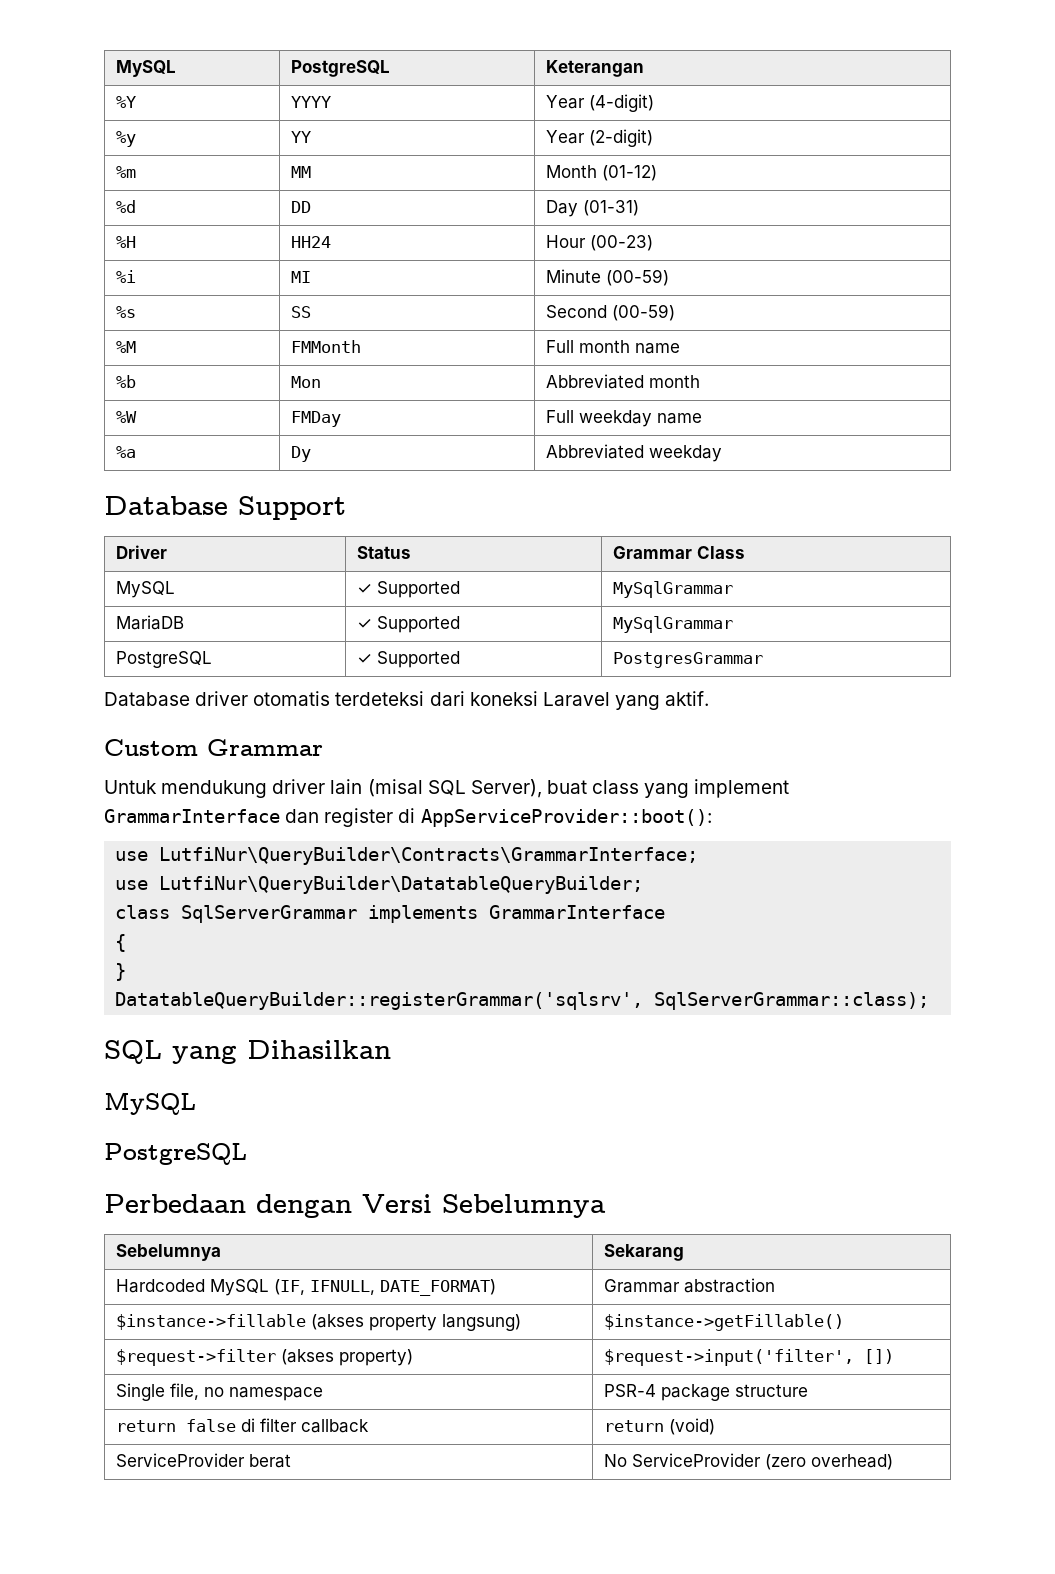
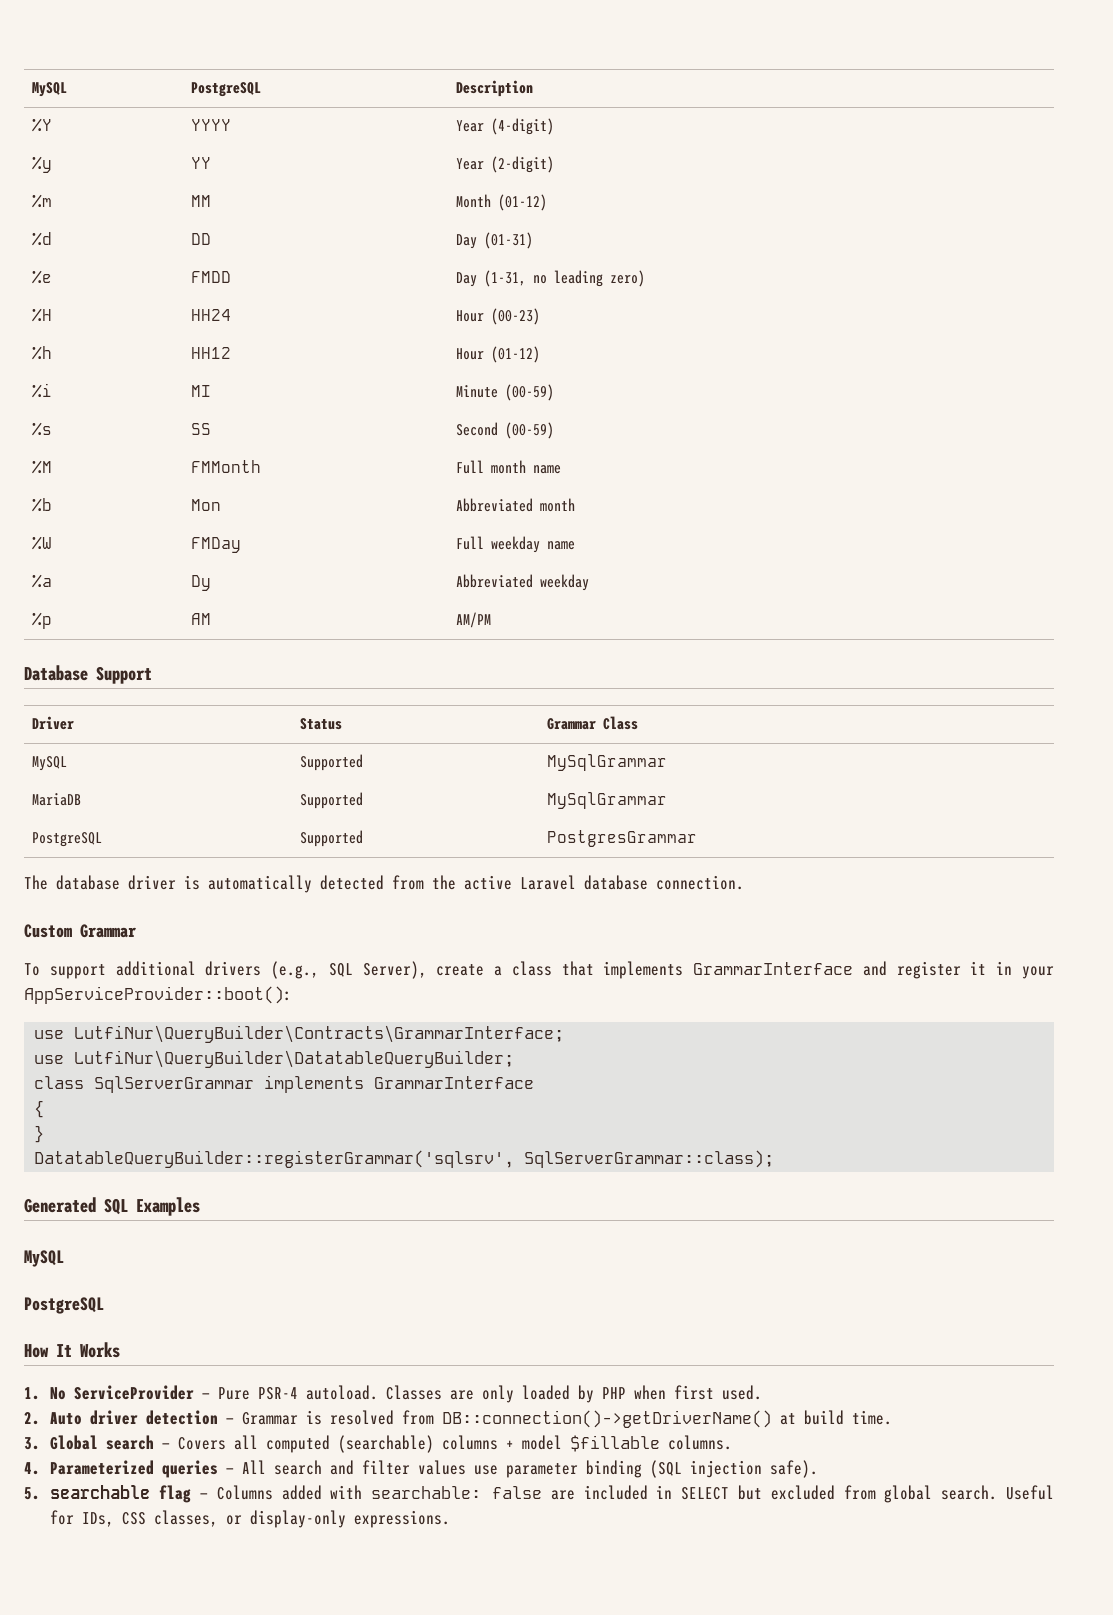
- MySQL | PostgreSQL | Keterangan
+ MySQL | PostgreSQL | Description
+ %e | FMDD | Day (1-31, no leading zero)
+ %h | HH12 | Hour (01-12)
+ %p | AM | AM/PM
- MySQL | ✓ Supported | MySqlGrammar
+ MySQL | Supported | MySqlGrammar
- MariaDB | ✓ Supported | MySqlGrammar
+ MariaDB | Supported | MySqlGrammar
- PostgreSQL | ✓ Supported | PostgresGrammar
+ PostgreSQL | Supported | PostgresGrammar
- Database driver otomatis terdeteksi dari koneksi Laravel yang aktif.
+ The database driver is automatically detected from the active Laravel database connection.
  Custom Grammar
- Untuk mendukung driver lain (misal SQL Server), buat class yang implement GrammarInterface dan register di AppServiceProvider::boot():
+ To support additional drivers (e.g., SQL Server), create a class that implements GrammarInterface and register it in your AppServiceProvider::boot():
- SQL yang Dihasilkan
+ Generated SQL Examples
- Perbedaan dengan Versi Sebelumnya
- Sebelumnya | Sekarang
- Hardcoded MySQL (IF, IFNULL, DATE_FORMAT) | Grammar abstraction
- $instance->fillable (akses property langsung) | $instance->getFillable()
- $request->filter (akses property) | $request->input('filter', [])
- Single file, no namespace | PSR-4 package structure
- return false di filter callback | return (void)
- ServiceProvider berat | No ServiceProvider (zero overhead)
+ How It Works
+ 1. No ServiceProvider — Pure PSR-4 autoload. Classes are only loaded by PHP when first used.
+ 2. Auto driver detection — Grammar is resolved from DB::connection()->getDriverName() at build time.
+ 3. Global search — Covers all computed (searchable) columns + model $fillable columns.
+ 4. Parameterized queries — All search and filter values use parameter binding (SQL injection safe).
+ 5. searchable flag — Columns added with searchable: false are included in SELECT but excluded from global search. Useful for IDs, CSS classes, or display-only expressions.

